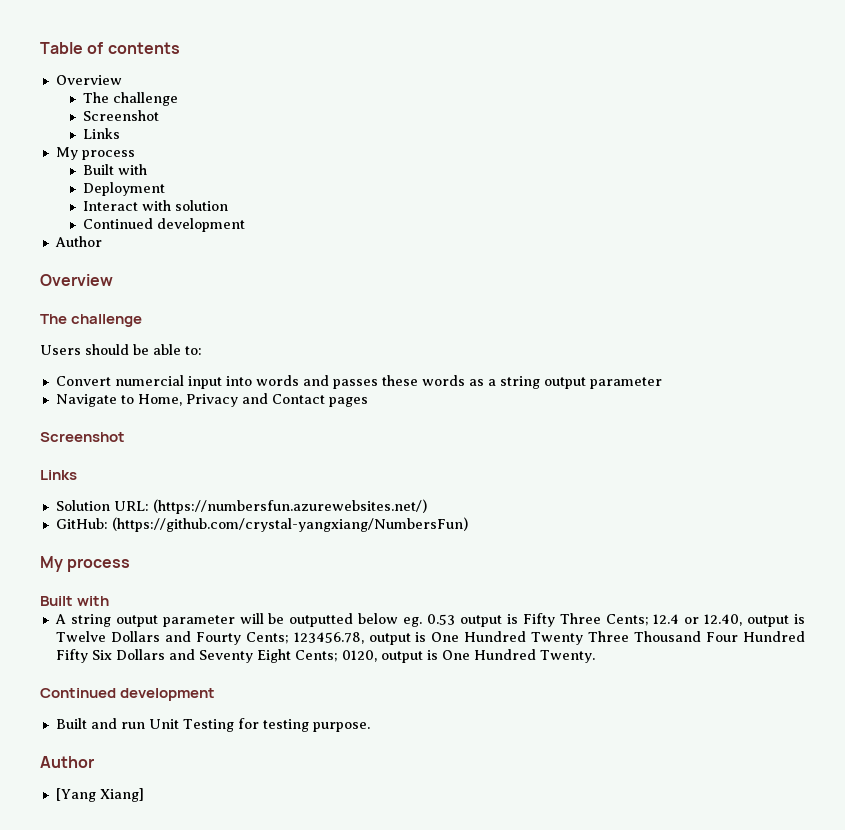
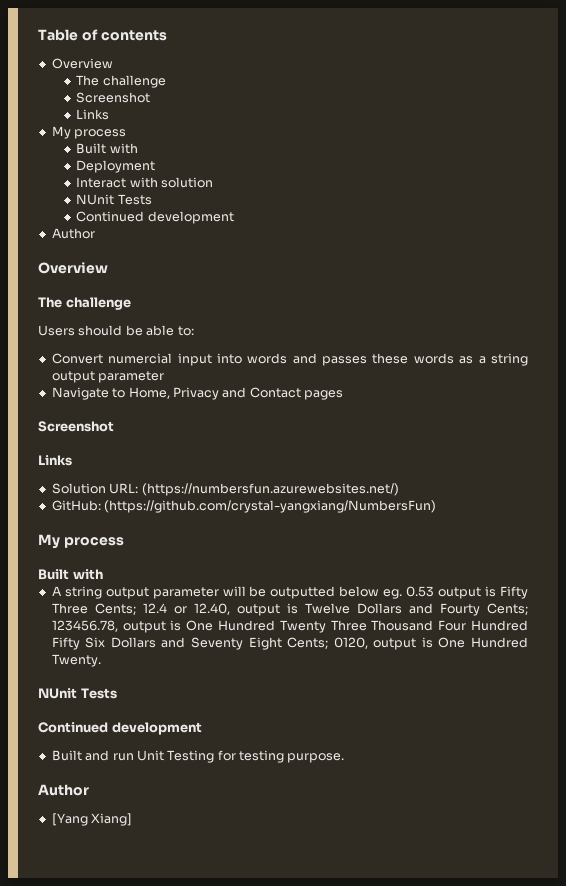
  Interact with solution
+ NUnit Tests
  A string output parameter will be outputted below eg. 0.53 output is Fifty Three Cents; 12.4 or 12.40, output is Twelve Dollars and Fourty Cents; 123456.78, output is One Hundred Twenty Three Thousand Four Hundred Fifty Six Dollars and Seventy Eight Cents; 0120, output is One Hundred Twenty.
+ NUnit Tests

